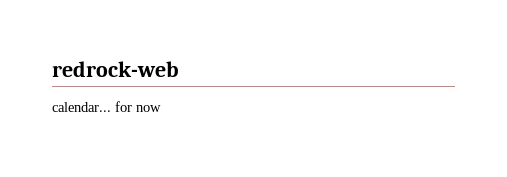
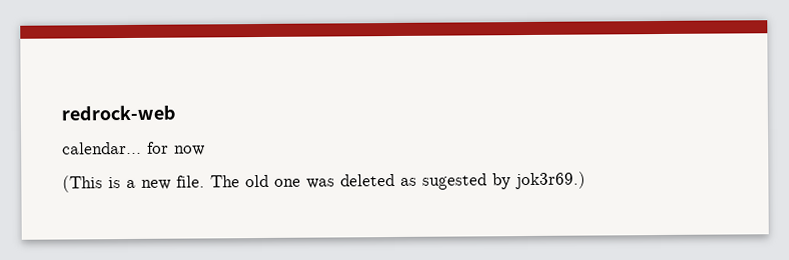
+ (This is a new file. The old one was deleted as sugested by jok3r69.)

